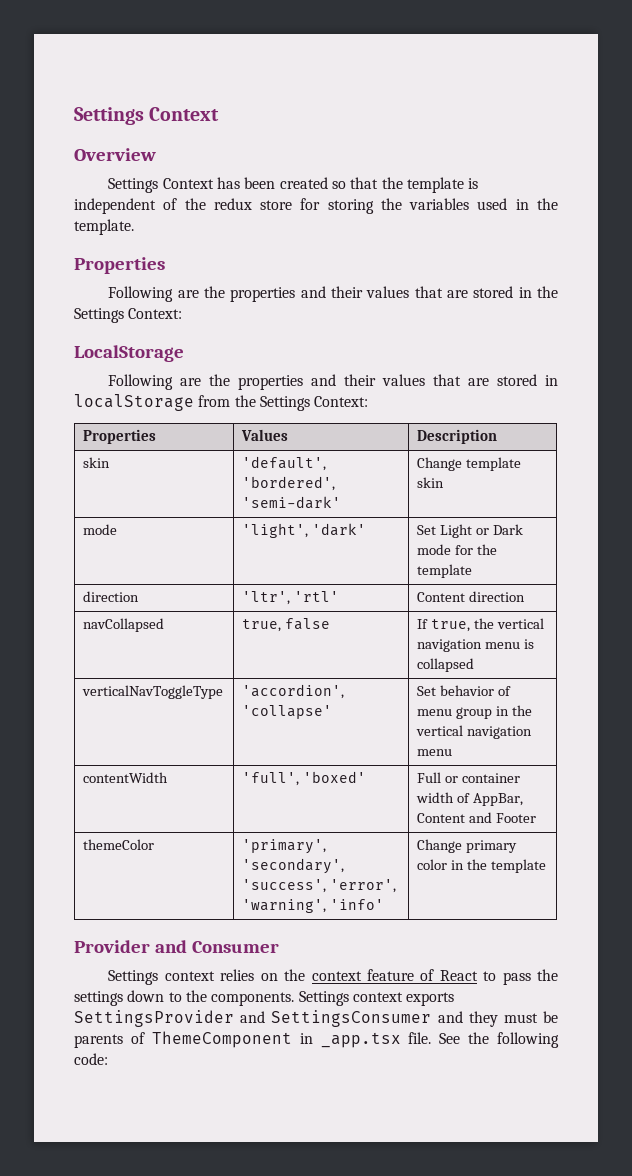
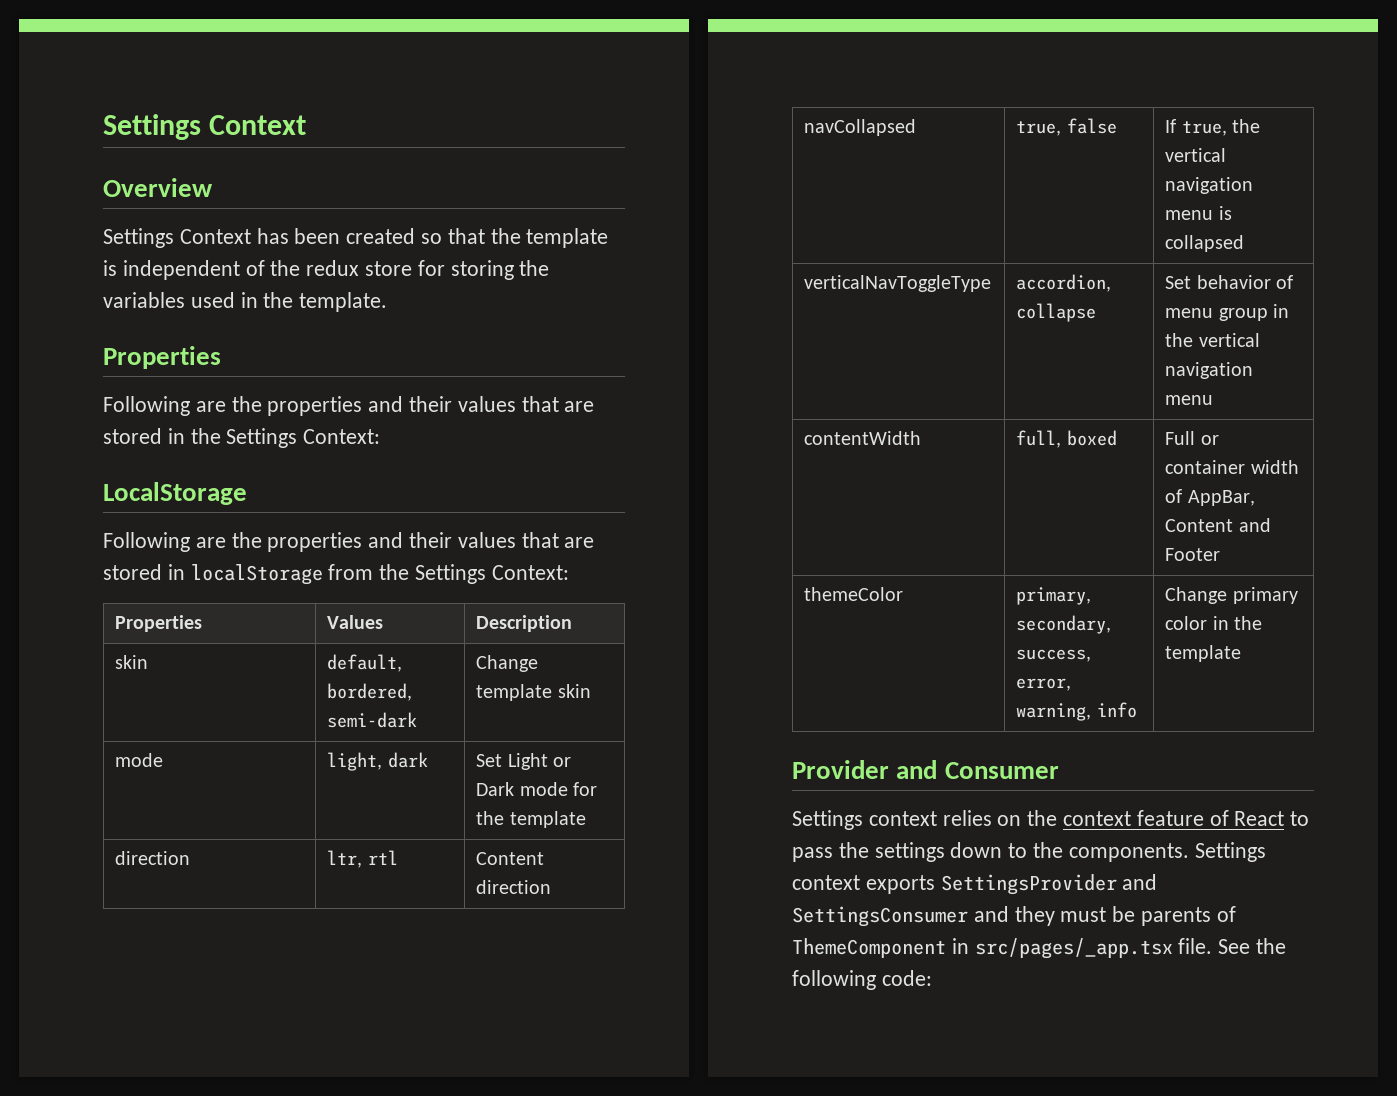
- skin | 'default', 'bordered', 'semi-dark' | Change template skin
+ skin | default, bordered, semi-dark | Change template skin
- mode | 'light', 'dark' | Set Light or Dark mode for the template
+ mode | light, dark | Set Light or Dark mode for the template
- direction | 'ltr', 'rtl' | Content direction
+ direction | ltr, rtl | Content direction
- verticalNavToggleType | 'accordion', 'collapse' | Set behavior of menu group in the vertical navigation menu
+ verticalNavToggleType | accordion, collapse | Set behavior of menu group in the vertical navigation menu
- contentWidth | 'full', 'boxed' | Full or container width of AppBar, Content and Footer
+ contentWidth | full, boxed | Full or container width of AppBar, Content and Footer
- themeColor | 'primary', 'secondary', 'success', 'error', 'warning', 'info' | Change primary color in the template
+ themeColor | primary, secondary, success, error, warning, info | Change primary color in the template
- Settings context exports SettingsProvider and SettingsConsumer and they must be parents of ThemeComponent in _app.tsx file.
+ Settings context exports SettingsProvider and SettingsConsumer and they must be parents of ThemeComponent in src/pages/_app.tsx file.

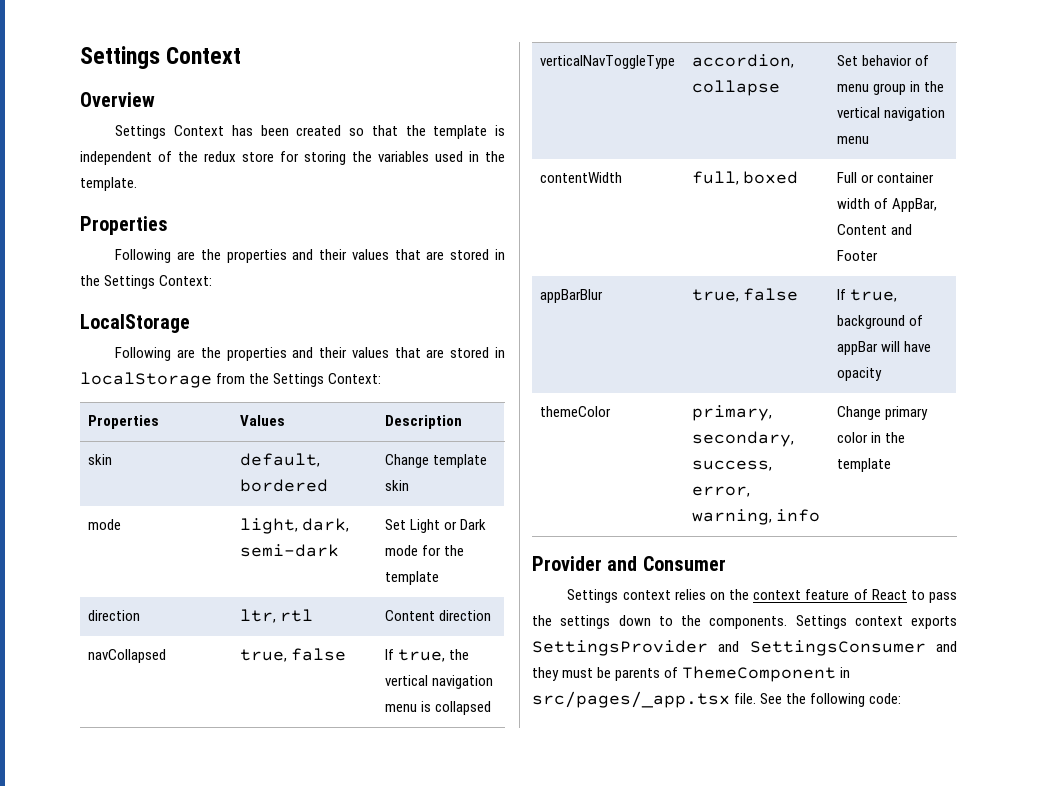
- skin | default, bordered, semi-dark | Change template skin
+ skin | default, bordered | Change template skin
- mode | light, dark | Set Light or Dark mode for the template
+ mode | light, dark, semi-dark | Set Light or Dark mode for the template
+ appBarBlur | true, false | If true, background of appBar will have opacity

